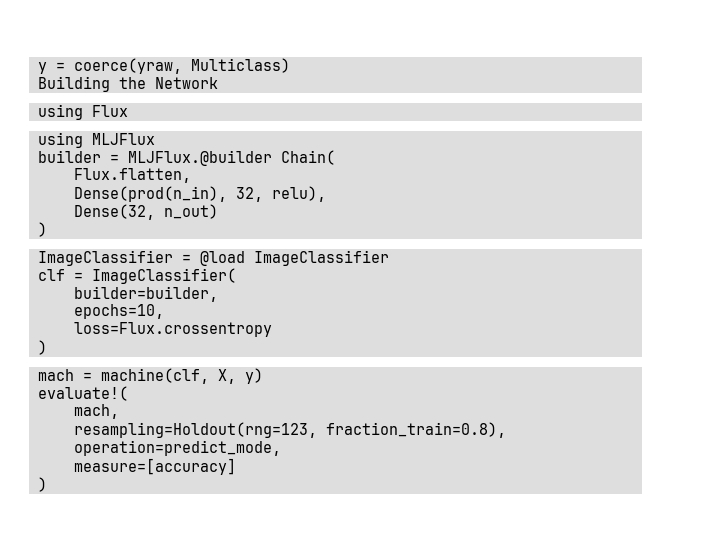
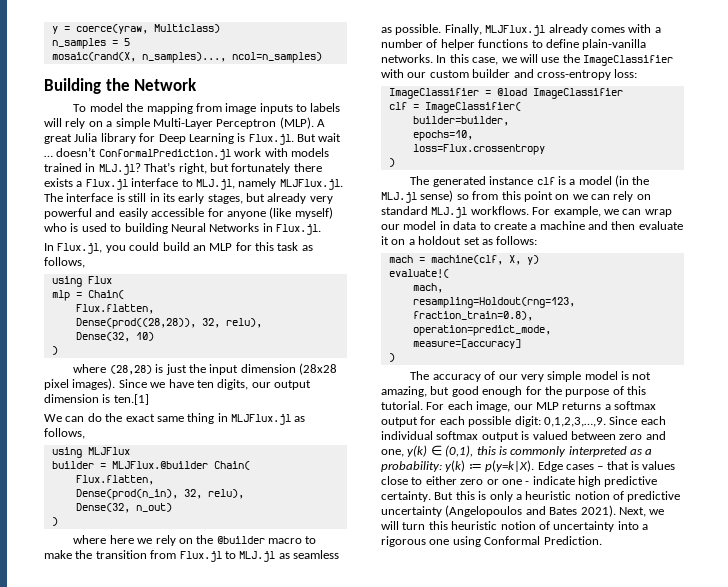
+ n_samples = 5
+ mosaic(rand(X, n_samples)..., ncol=n_samples)
  Building the Network
+ To model the mapping from image inputs to labels will rely on a simple Multi-Layer Perceptron (MLP). A great Julia library for Deep Learning is Flux.jl. But wait … doesn’t ConformalPrediction.jl work with models trained in MLJ.jl? That’s right, but fortunately there exists a Flux.jl interface to MLJ.jl, namely MLJFlux.jl. The interface is still in its early stages, but already very powerful and easily accessible for anyone (like myself) who is used to building Neural Networks in Flux.jl.
+ In Flux.jl, you could build an MLP for this task as follows,
  using Flux
+ mlp = Chain(
+ Flux.flatten,
+ Dense(prod((28,28)), 32, relu),
+ Dense(32, 10)
+ )
+ where (28,28) is just the input dimension (28x28 pixel images). Since we have ten digits, our output dimension is ten.[1]
+ We can do the exact same thing in MLJFlux.jl as follows,
+ where here we rely on the @builder macro to make the transition from Flux.jl to MLJ.jl as seamless as possible. Finally, MLJFlux.jl already comes with a number of helper functions to define plain-vanilla networks. In this case, we will use the ImageClassifier with our custom builder and cross-entropy loss:
+ The generated instance clf is a model (in the MLJ.jl sense) so from this point on we can rely on standard MLJ.jl workflows. For example, we can wrap our model in data to create a machine and then evaluate it on a holdout set as follows:
+ The accuracy of our very simple model is not amazing, but good enough for the purpose of this tutorial. For each image, our MLP returns a softmax output for each possible digit: 0,1,2,3,…,9. Since each individual softmax output is valued between zero and one, y(k) ∈ (0,1), this is commonly interpreted as a probability: y(k) ≔ p(y=k|X). Edge cases – that is values close to either zero or one - indicate high predictive certainty. But this is only a heuristic notion of predictive uncertainty (Angelopoulos and Bates 2021). Next, we will turn this heuristic notion of uncertainty into a rigorous one using Conformal Prediction.

